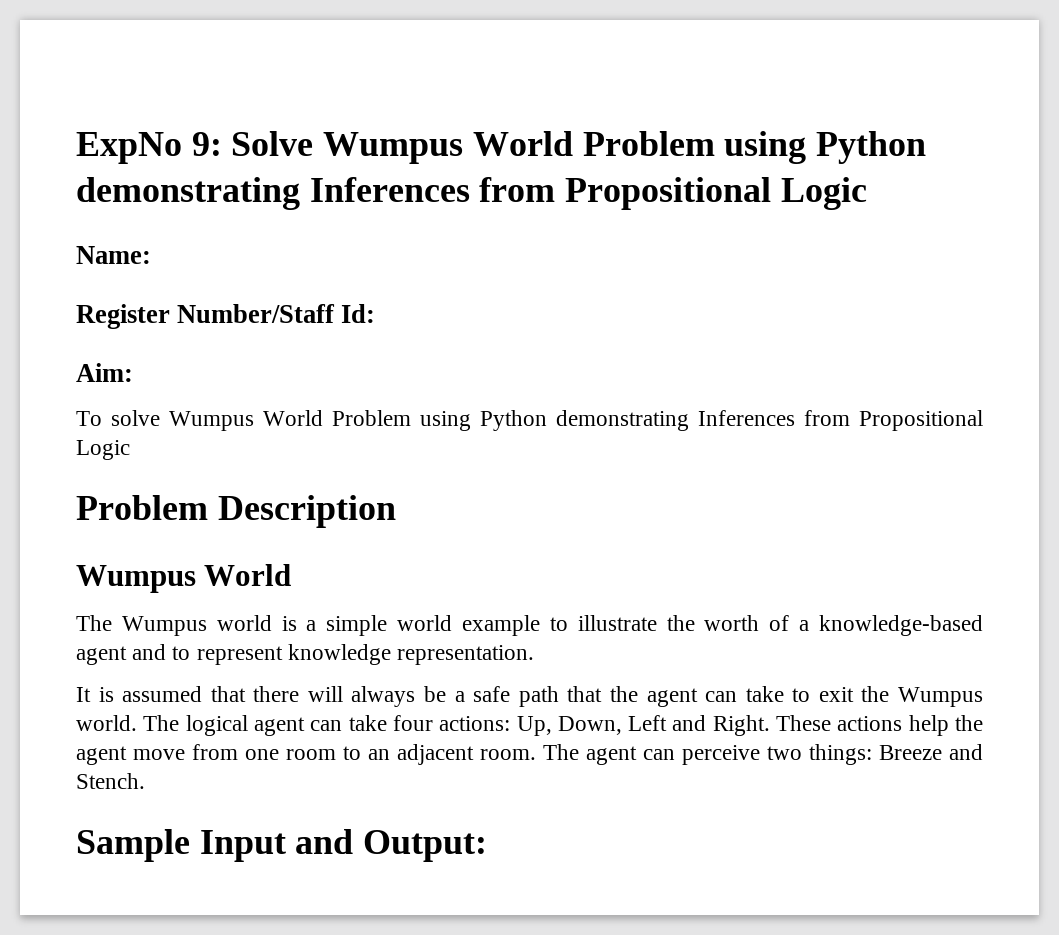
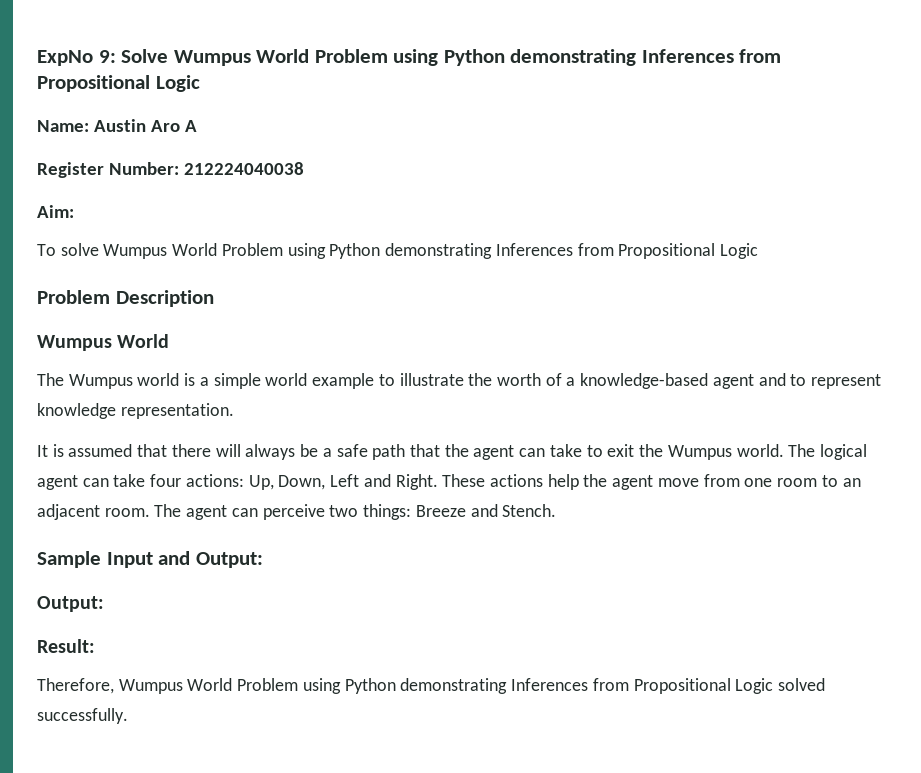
- Name:
+ Name: Austin Aro A
- Register Number/Staff Id:
+ Register Number: 212224040038
  Sample Input and Output:
+ Output:
+ Result:
+ Therefore, Wumpus World Problem using Python demonstrating Inferences from Propositional Logic solved successfully.

